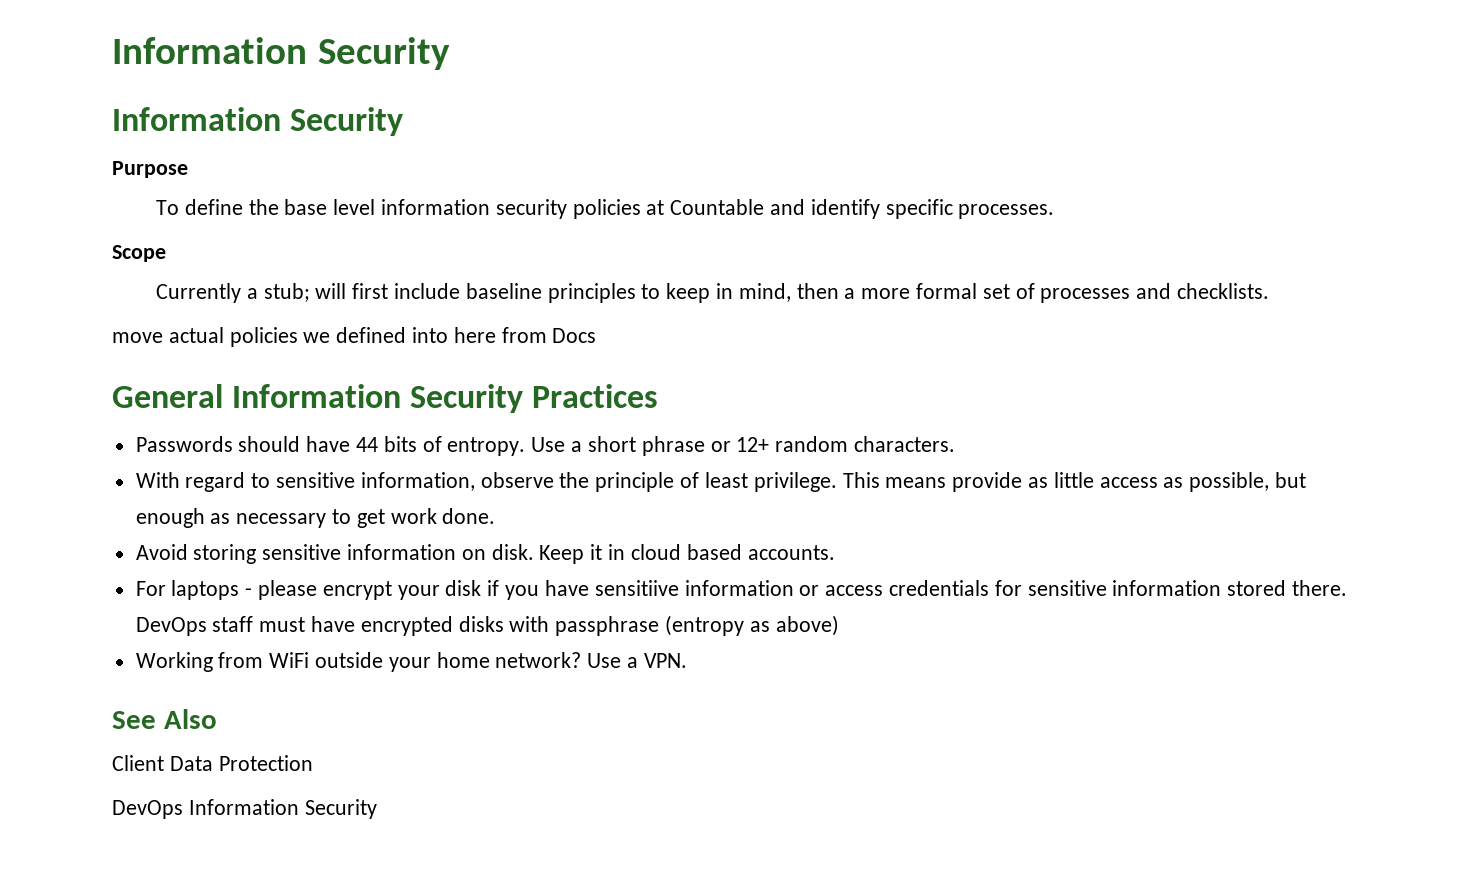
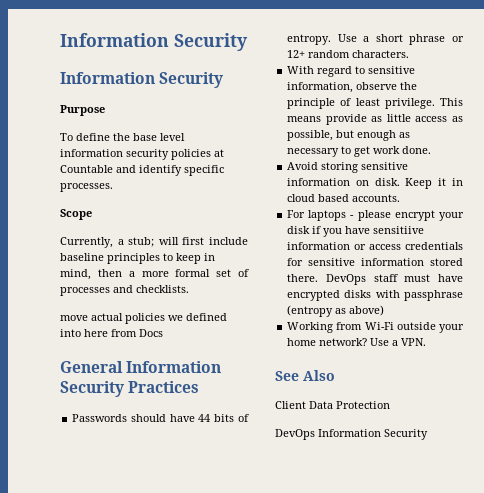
- Currently a stub; will first include baseline principles to keep in mind, then a more formal set of processes and checklists.
+ Currently, a stub; will first include baseline principles to keep in mind, then a more formal set of processes and checklists.
- Working from WiFi outside your home network?
+ Working from Wi-Fi outside your home network?

